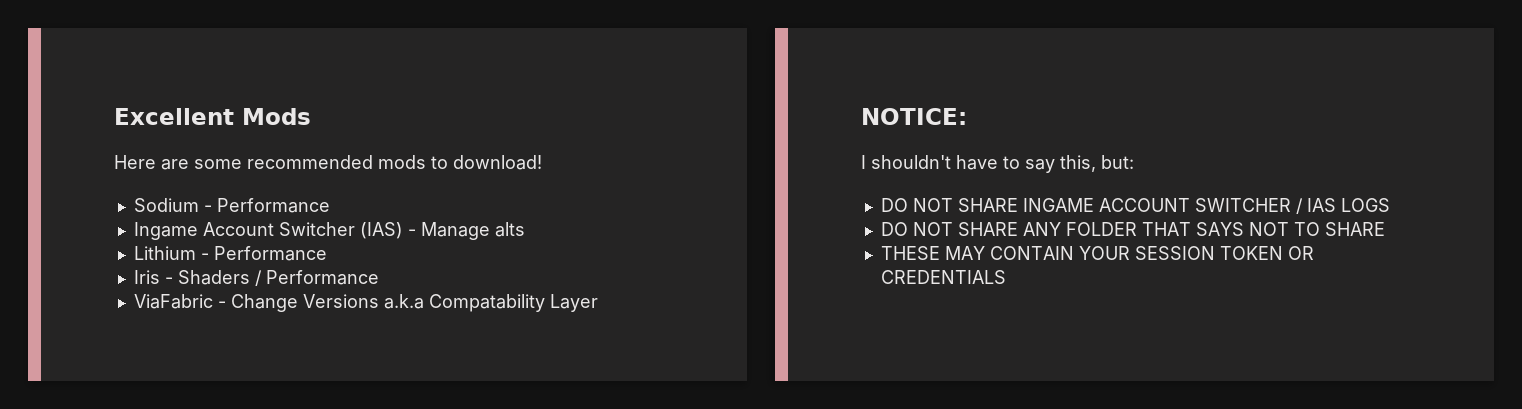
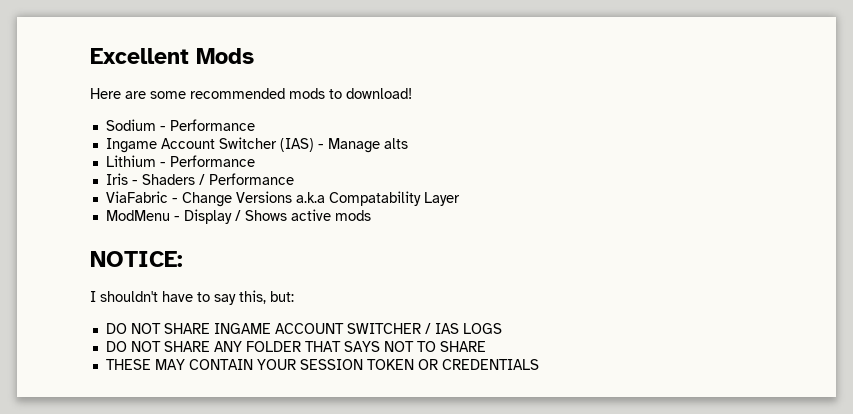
+ ModMenu - Display / Shows active mods

